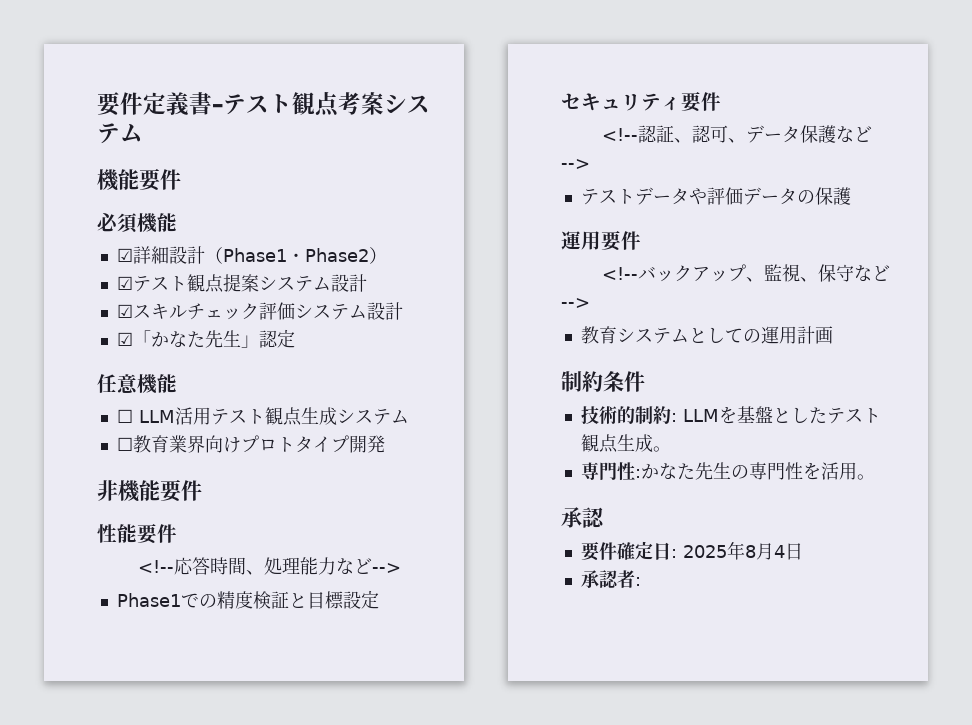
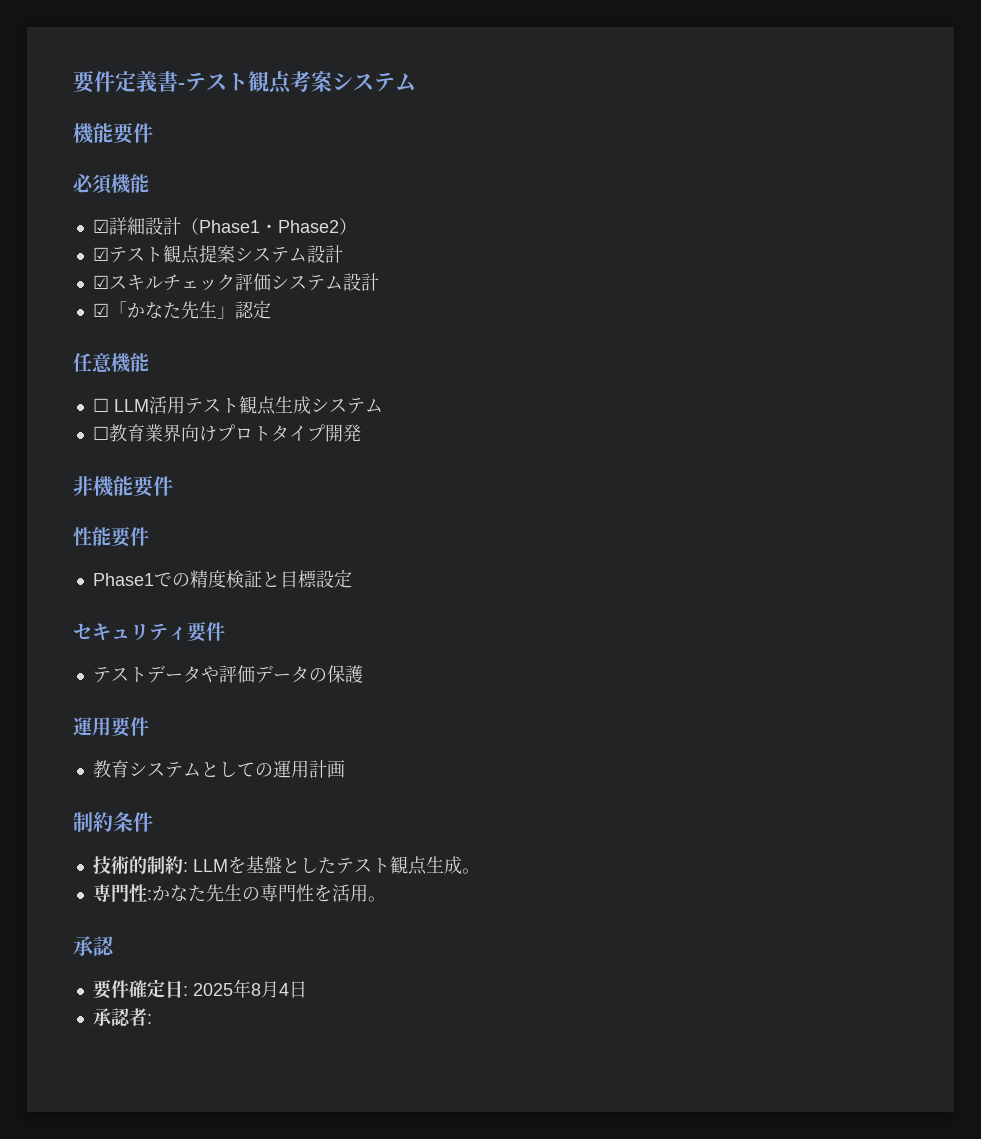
- <!--応答時間、処理能力など-->
- <!--認証、認可、データ保護など-->
- <!--バックアップ、監視、保守など-->

